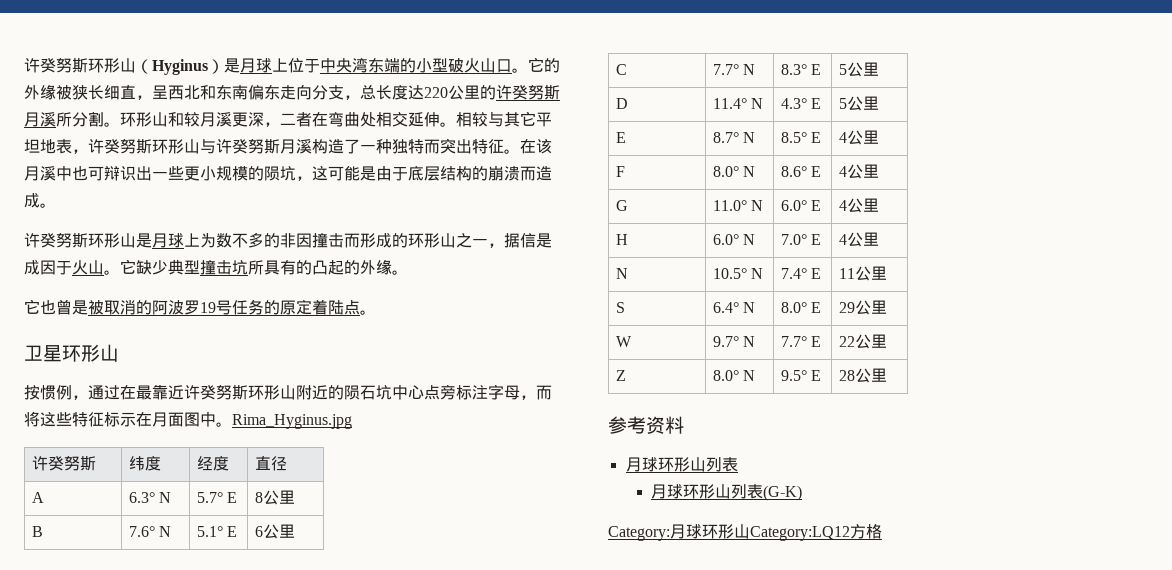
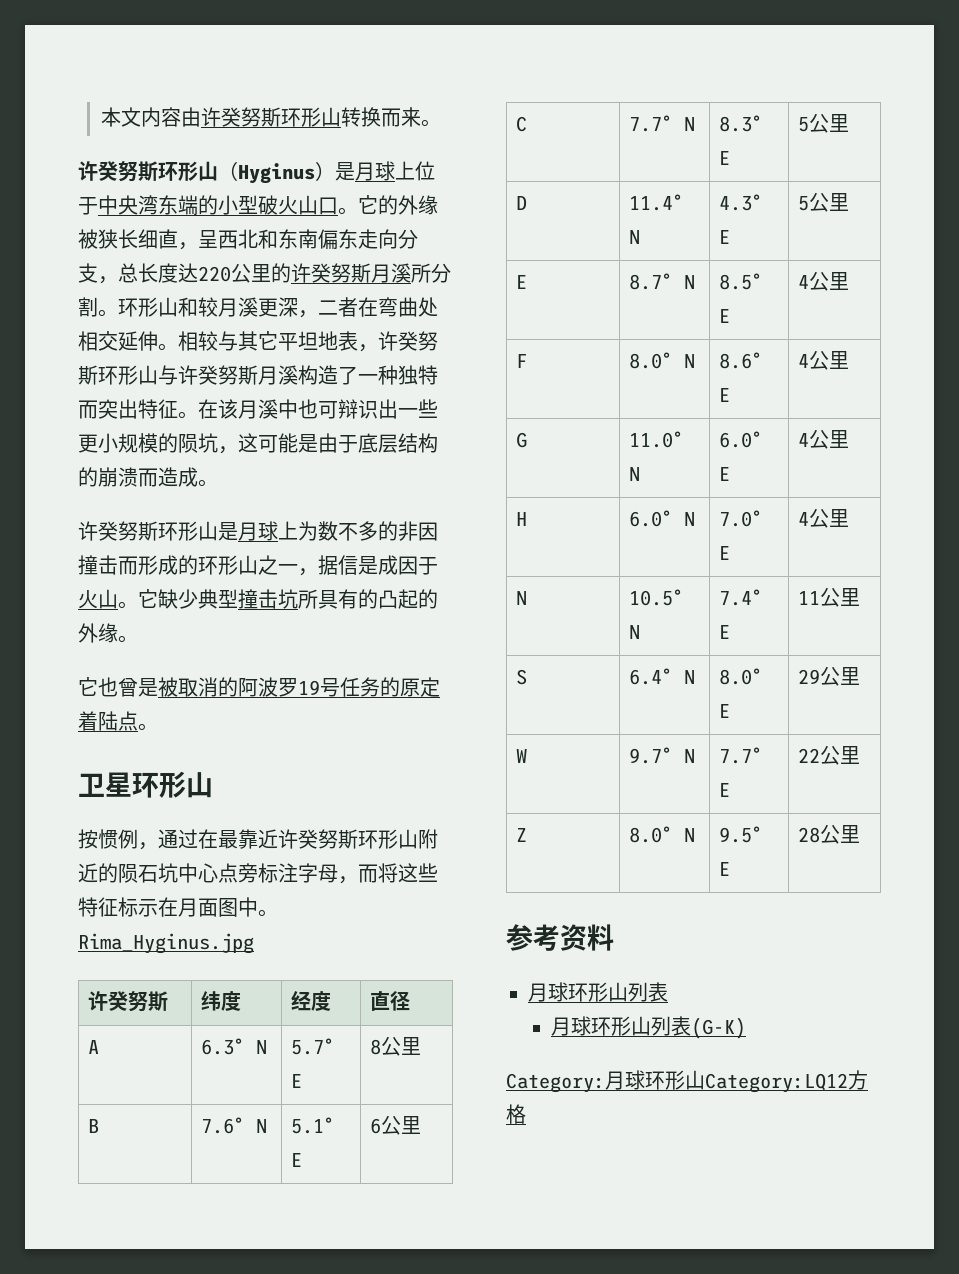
+ 本文内容由许癸努斯环形山转换而来。

